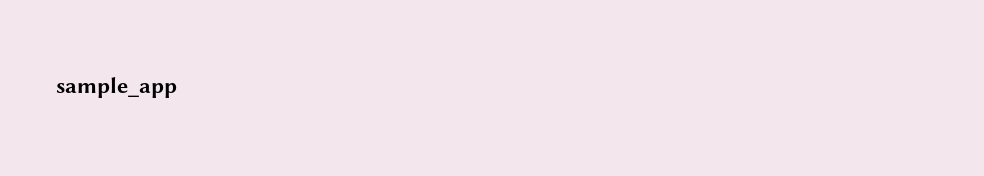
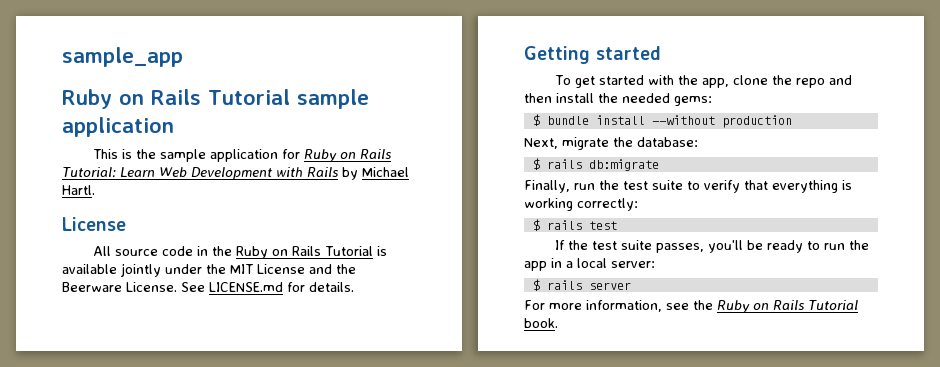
+ Ruby on Rails Tutorial sample application
+ This is the sample application for Ruby on Rails Tutorial: Learn Web Development with Rails by Michael Hartl.
+ License
+ All source code in the Ruby on Rails Tutorial is available jointly under the MIT License and the Beerware License. See LICENSE.md for details.
+ Getting started
+ To get started with the app, clone the repo and then install the needed gems:
+ $ bundle install --without production
+ Next, migrate the database:
+ $ rails db:migrate
+ Finally, run the test suite to verify that everything is working correctly:
+ $ rails test
+ If the test suite passes, you'll be ready to run the app in a local server:
+ $ rails server
+ For more information, see the Ruby on Rails Tutorial book.

